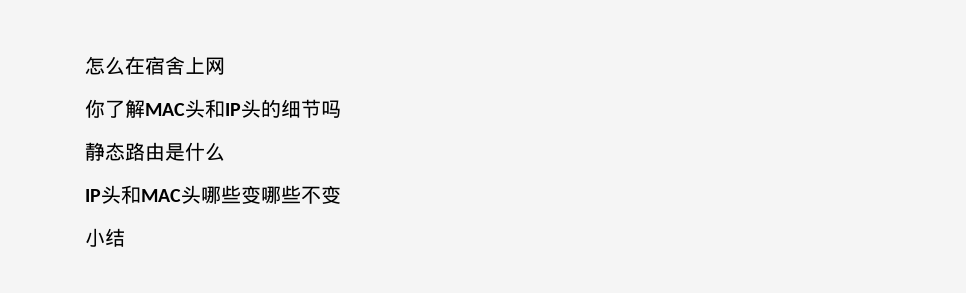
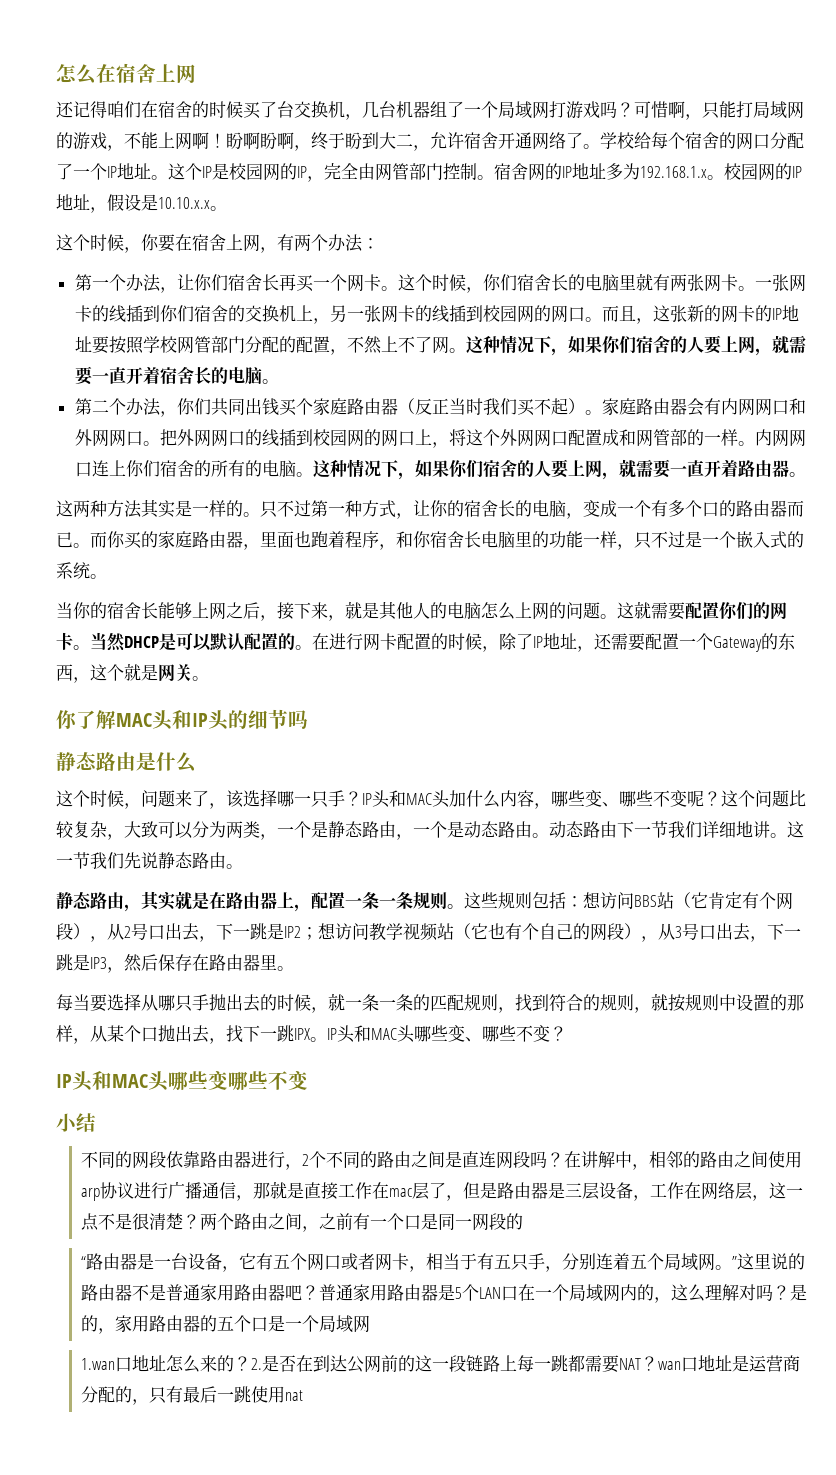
+ 还记得咱们在宿舍的时候买了台交换机，几台机器组了一个局域网打游戏吗？可惜啊，只能打局域网的游戏，不能上网啊！盼啊盼啊，终于盼到大二，允许宿舍开通网络了。学校给每个宿舍的网口分配了一个IP地址。这个IP是校园网的IP，完全由网管部门控制。宿舍网的IP地址多为192.168.1.x。校园网的IP地址，假设是10.10.x.x。
+ 这个时候，你要在宿舍上网，有两个办法：
+ 第一个办法，让你们宿舍长再买一个网卡。这个时候，你们宿舍长的电脑里就有两张网卡。一张网卡的线插到你们宿舍的交换机上，另一张网卡的线插到校园网的网口。而且，这张新的网卡的IP地址要按照学校网管部门分配的配置，不然上不了网。这种情况下，如果你们宿舍的人要上网，就需要一直开着宿舍长的电脑。
+ 第二个办法，你们共同出钱买个家庭路由器（反正当时我们买不起）。家庭路由器会有内网网口和外网网口。把外网网口的线插到校园网的网口上，将这个外网网口配置成和网管部的一样。内网网口连上你们宿舍的所有的电脑。这种情况下，如果你们宿舍的人要上网，就需要一直开着路由器。
+ 这两种方法其实是一样的。只不过第一种方式，让你的宿舍长的电脑，变成一个有多个口的路由器而已。而你买的家庭路由器，里面也跑着程序，和你宿舍长电脑里的功能一样，只不过是一个嵌入式的系统。
+ 当你的宿舍长能够上网之后，接下来，就是其他人的电脑怎么上网的问题。这就需要配置你们的网卡。当然DHCP是可以默认配置的。在进行网卡配置的时候，除了IP地址，还需要配置一个Gateway的东西，这个就是网关。
+ 这个时候，问题来了，该选择哪一只手？IP头和MAC头加什么内容，哪些变、哪些不变呢？这个问题比较复杂，大致可以分为两类，一个是静态路由，一个是动态路由。动态路由下一节我们详细地讲。这一节我们先说静态路由。
+ 静态路由，其实就是在路由器上，配置一条一条规则。这些规则包括：想访问BBS站（它肯定有个网段），从2号口出去，下一跳是IP2；想访问教学视频站（它也有个自己的网段），从3号口出去，下一跳是IP3，然后保存在路由器里。
+ 每当要选择从哪只手抛出去的时候，就一条一条的匹配规则，找到符合的规则，就按规则中设置的那样，从某个口抛出去，找下一跳IPX。IP头和MAC头哪些变、哪些不变？
+ 不同的网段依靠路由器进行，2个不同的路由之间是直连网段吗？在讲解中，相邻的路由之间使用arp协议进行广播通信，那就是直接工作在mac层了，但是路由器是三层设备，工作在网络层，这一点不是很清楚？两个路由之间，之前有一个口是同一网段的
+ “路由器是一台设备，它有五个网口或者网卡，相当于有五只手，分别连着五个局域网。”这里说的路由器不是普通家用路由器吧？普通家用路由器是5个LAN口在一个局域网内的，这么理解对吗？是的，家用路由器的五个口是一个局域网
+ 1.wan口地址怎么来的？2.是否在到达公网前的这一段链路上每一跳都需要NAT？wan口地址是运营商分配的，只有最后一跳使用nat

